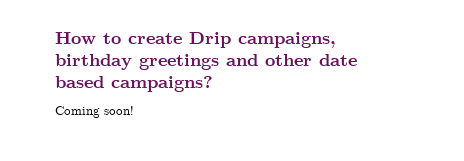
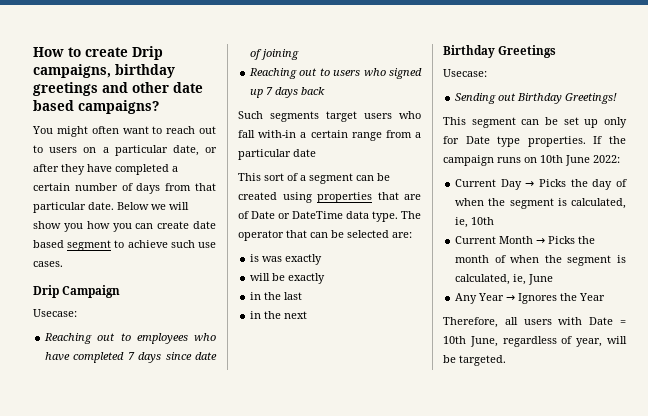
- Coming soon!
+ You might often want to reach out to users on a particular date, or after they have completed a certain number of days from that particular date. Below we will show you how you can create date based segment to achieve such use cases.
+ Drip Campaign
+ Usecase:
+ Reaching out to employees who have completed 7 days since date of joining
+ Reaching out to users who signed up 7 days back
+ Such segments target users who fall with-in a certain range from a particular date
+ This sort of a segment can be created using properties that are of Date or DateTime data type. The operator that can be selected are:
+ is was exactly
+ will be exactly
+ in the last
+ in the next
+ Birthday Greetings
+ Usecase:
+ Sending out Birthday Greetings!
+ This segment can be set up only for Date type properties. If the campaign runs on 10th June 2022:
+ Current Day → Picks the day of when the segment is calculated, ie, 10th
+ Current Month → Picks the month of when the segment is calculated, ie, June
+ Any Year → Ignores the Year
+ Therefore, all users with Date = 10th June, regardless of year, will be targeted.

